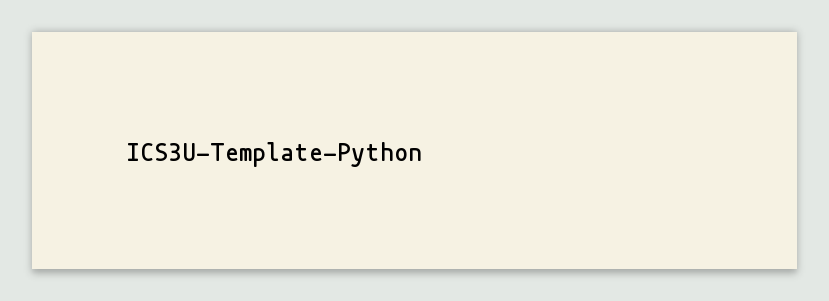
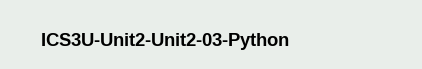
- ICS3U-Template-Python
+ ICS3U-Unit2-Unit2-03-Python

